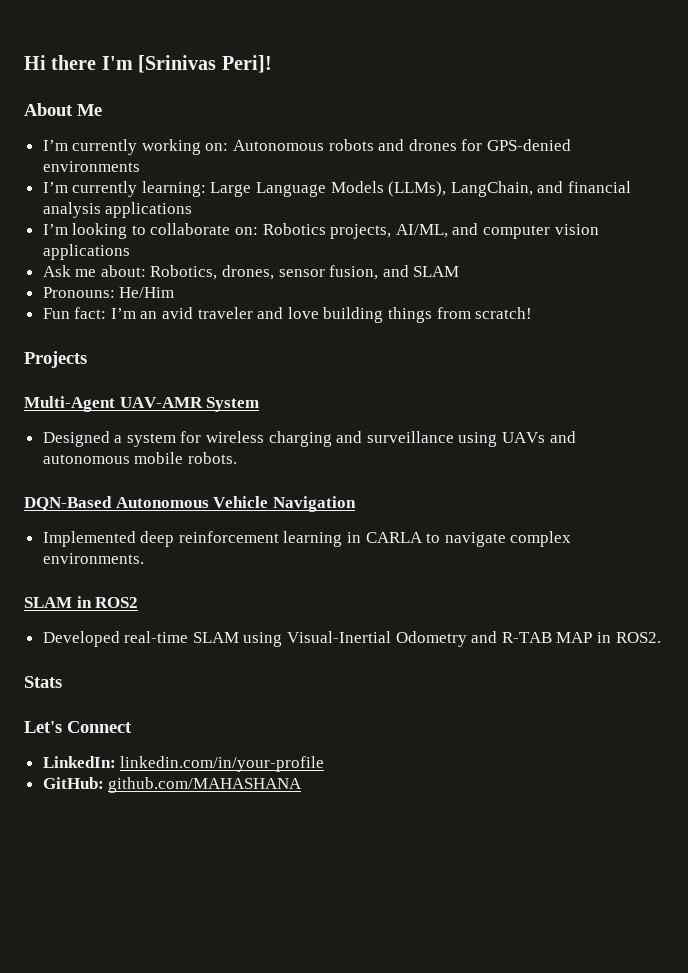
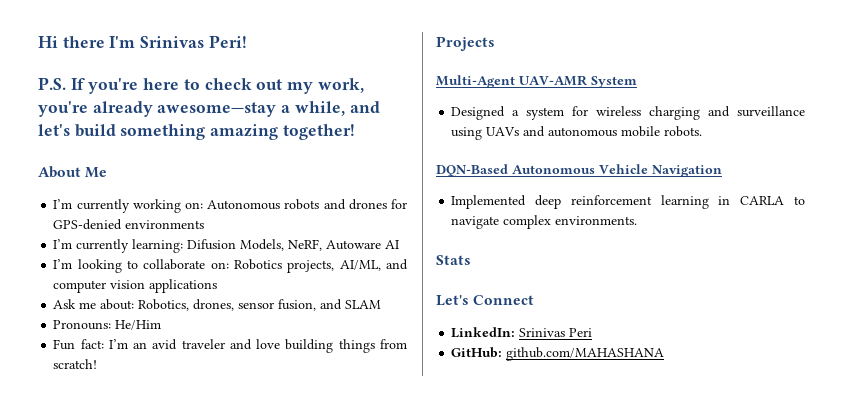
- Hi there I'm [Srinivas Peri]!
+ Hi there I'm Srinivas Peri!
+ P.S. If you're here to check out my work, you're already awesome—stay a while, and let's build something amazing together!
- I’m currently learning: Large Language Models (LLMs), LangChain, and financial analysis applications
+ I’m currently learning: Difusion Models, NeRF, Autoware AI
- SLAM in ROS2
- Developed real-time SLAM using Visual-Inertial Odometry and R-TAB MAP in ROS2.
- LinkedIn: linkedin.com/in/your-profile
+ LinkedIn: Srinivas Peri

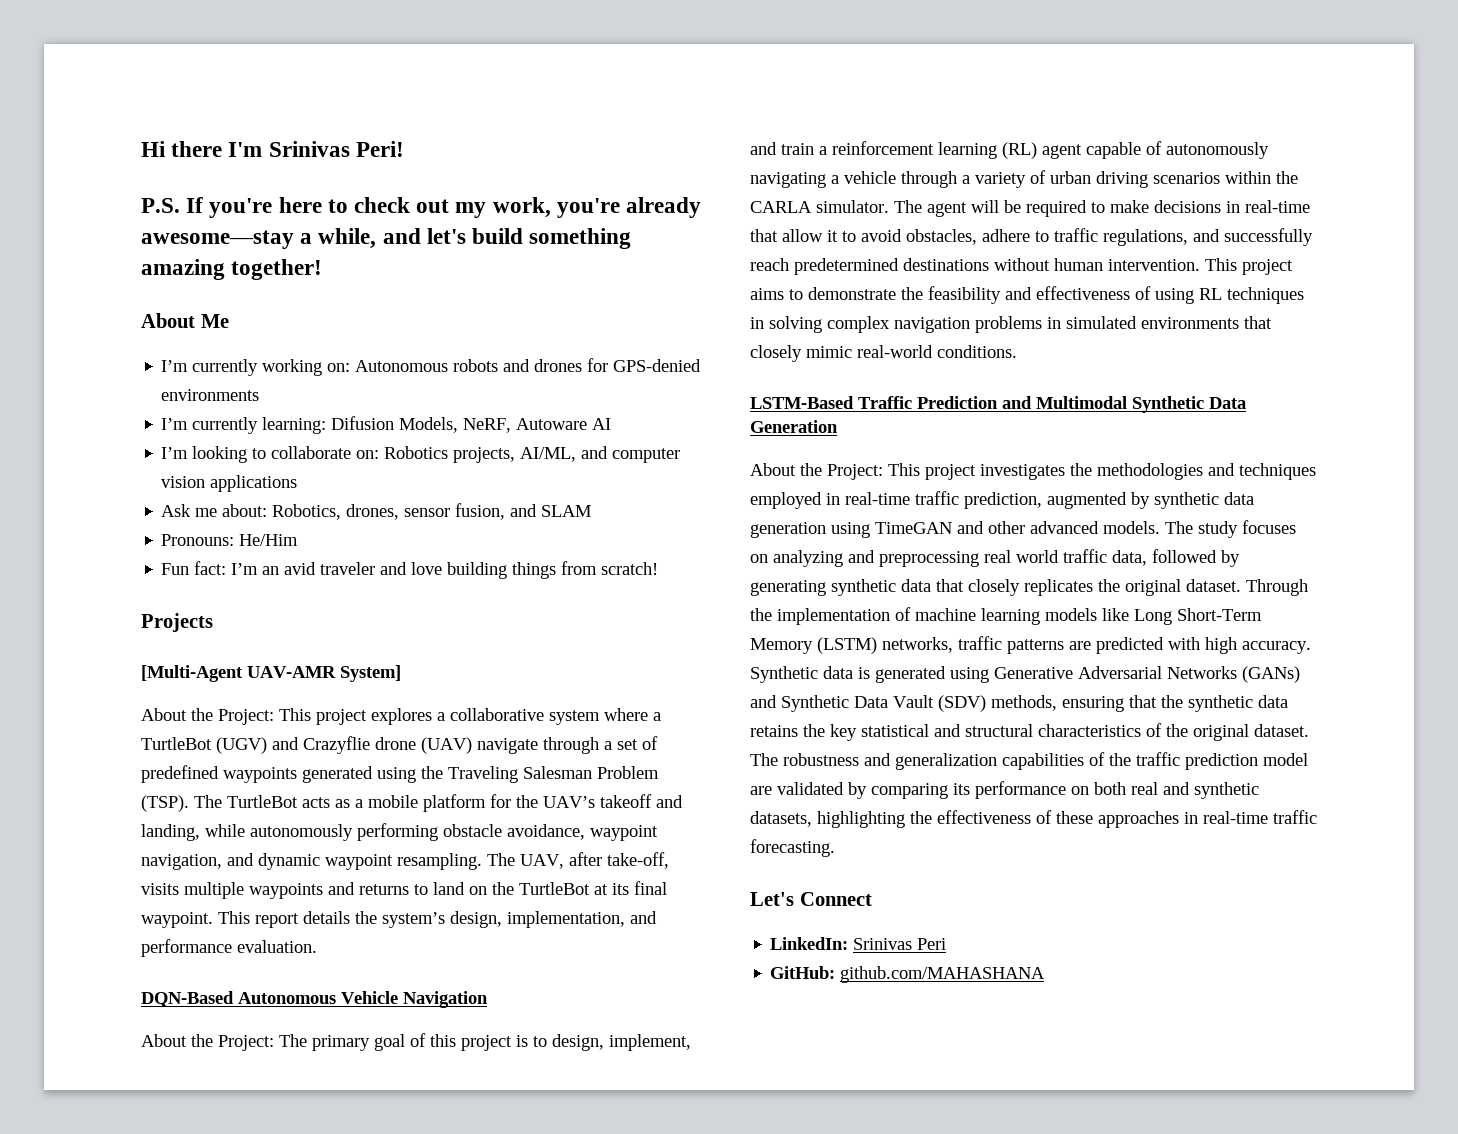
- Multi-Agent UAV-AMR System
- Designed a system for wireless charging and surveillance using UAVs and autonomous mobile robots.
+ [Multi-Agent UAV-AMR System]
+ About the Project: This project explores a collaborative system where a TurtleBot (UGV) and Crazyflie drone (UAV) navigate through a set of predefined waypoints generated using the Traveling Salesman Problem (TSP). The TurtleBot acts as a mobile platform for the UAV’s takeoff and landing, while autonomously performing obstacle avoidance, waypoint navigation, and dynamic waypoint resampling. The UAV, after take-off, visits multiple waypoints and returns to land on the TurtleBot at its final waypoint. This report details the system’s design, implementation, and performance evaluation.
  DQN-Based Autonomous Vehicle Navigation
- Implemented deep reinforcement learning in CARLA to navigate complex environments.
- Stats
+ About the Project: The primary goal of this project is to design, implement, and train a reinforcement learning (RL) agent capable of autonomously navigating a vehicle through a variety of urban driving scenarios within the CARLA simulator. The agent will be required to make decisions in real-time that allow it to avoid obstacles, adhere to traffic regulations, and successfully reach predetermined destinations without human intervention. This project aims to demonstrate the feasibility and effectiveness of using RL techniques in solving complex navigation problems in simulated environments that closely mimic real-world conditions.
+ LSTM-Based Traffic Prediction and Multimodal Synthetic Data Generation
+ About the Project: This project investigates the methodologies and techniques employed in real-time traffic prediction, augmented by synthetic data generation using TimeGAN and other advanced models. The study focuses on analyzing and preprocessing real world traffic data, followed by generating synthetic data that closely replicates the original dataset. Through the implementation of machine learning models like Long Short-Term Memory (LSTM) networks, traffic patterns are predicted with high accuracy. Synthetic data is generated using Generative Adversarial Networks (GANs) and Synthetic Data Vault (SDV) methods, ensuring that the synthetic data retains the key statistical and structural characteristics of the original dataset. The robustness and generalization capabilities of the traffic prediction model are validated by comparing its performance on both real and synthetic datasets, highlighting the effectiveness of these approaches in real-time traffic forecasting.

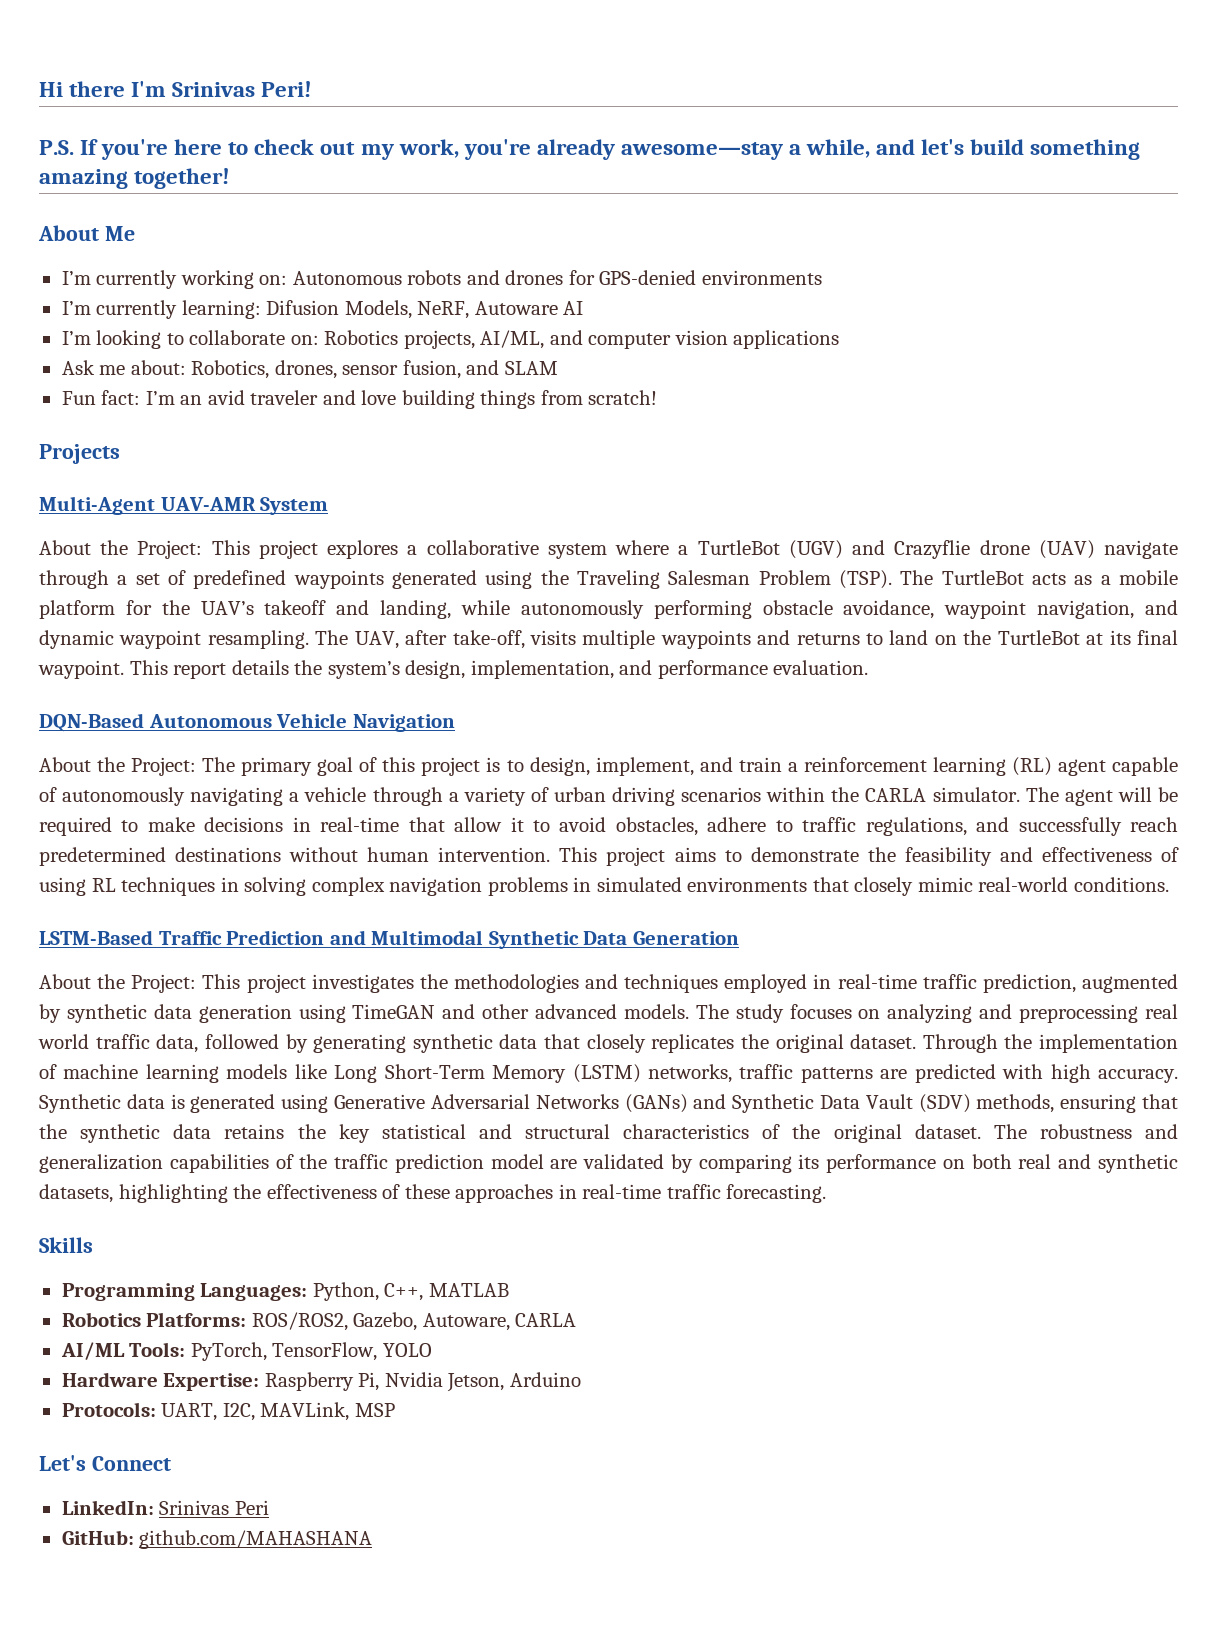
- Pronouns: He/Him
- [Multi-Agent UAV-AMR System]
+ Multi-Agent UAV-AMR System
+ Skills
+ Programming Languages: Python, C++, MATLAB
+ Robotics Platforms: ROS/ROS2, Gazebo, Autoware, CARLA
+ AI/ML Tools: PyTorch, TensorFlow, YOLO
+ Hardware Expertise: Raspberry Pi, Nvidia Jetson, Arduino
+ Protocols: UART, I2C, MAVLink, MSP

